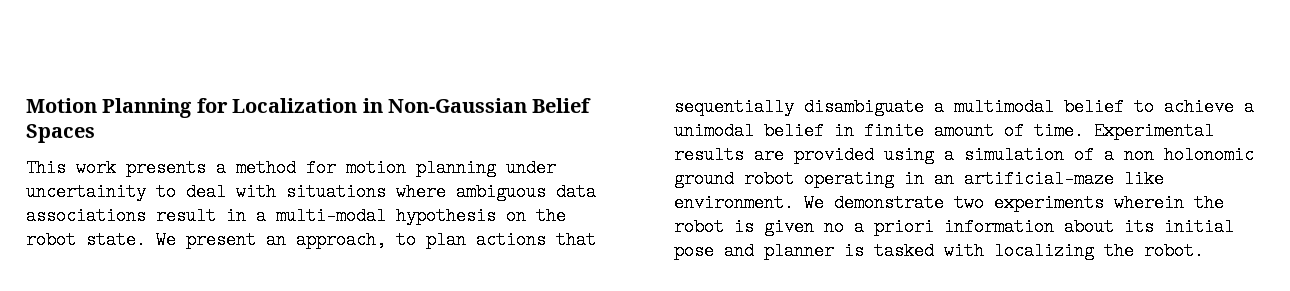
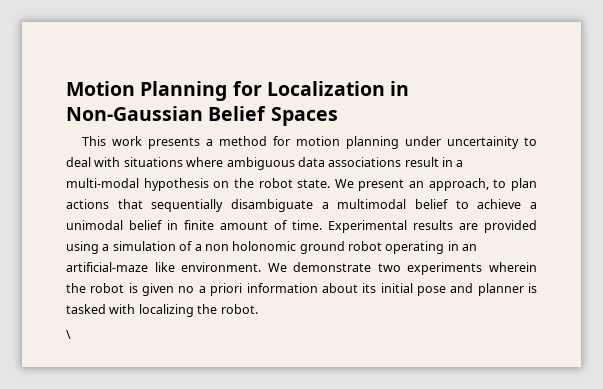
+ \

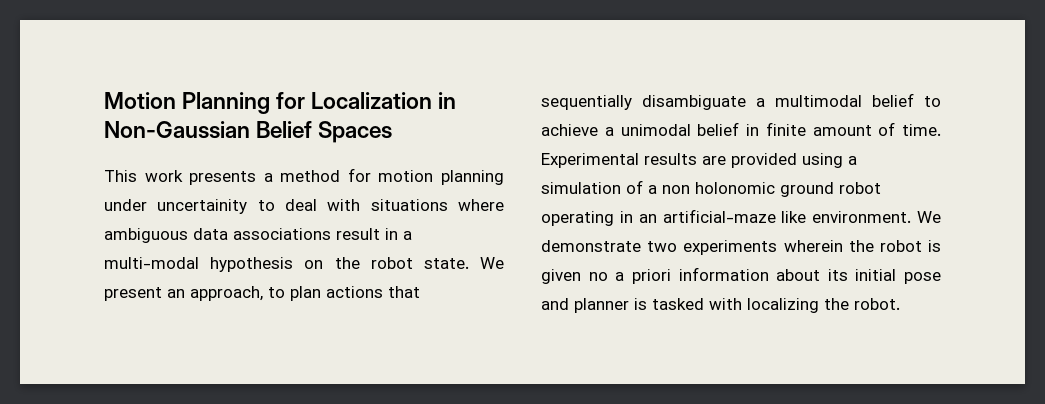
- \

